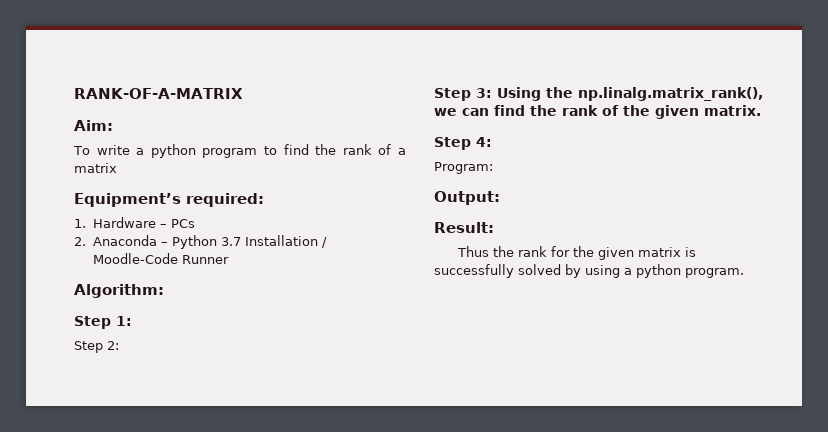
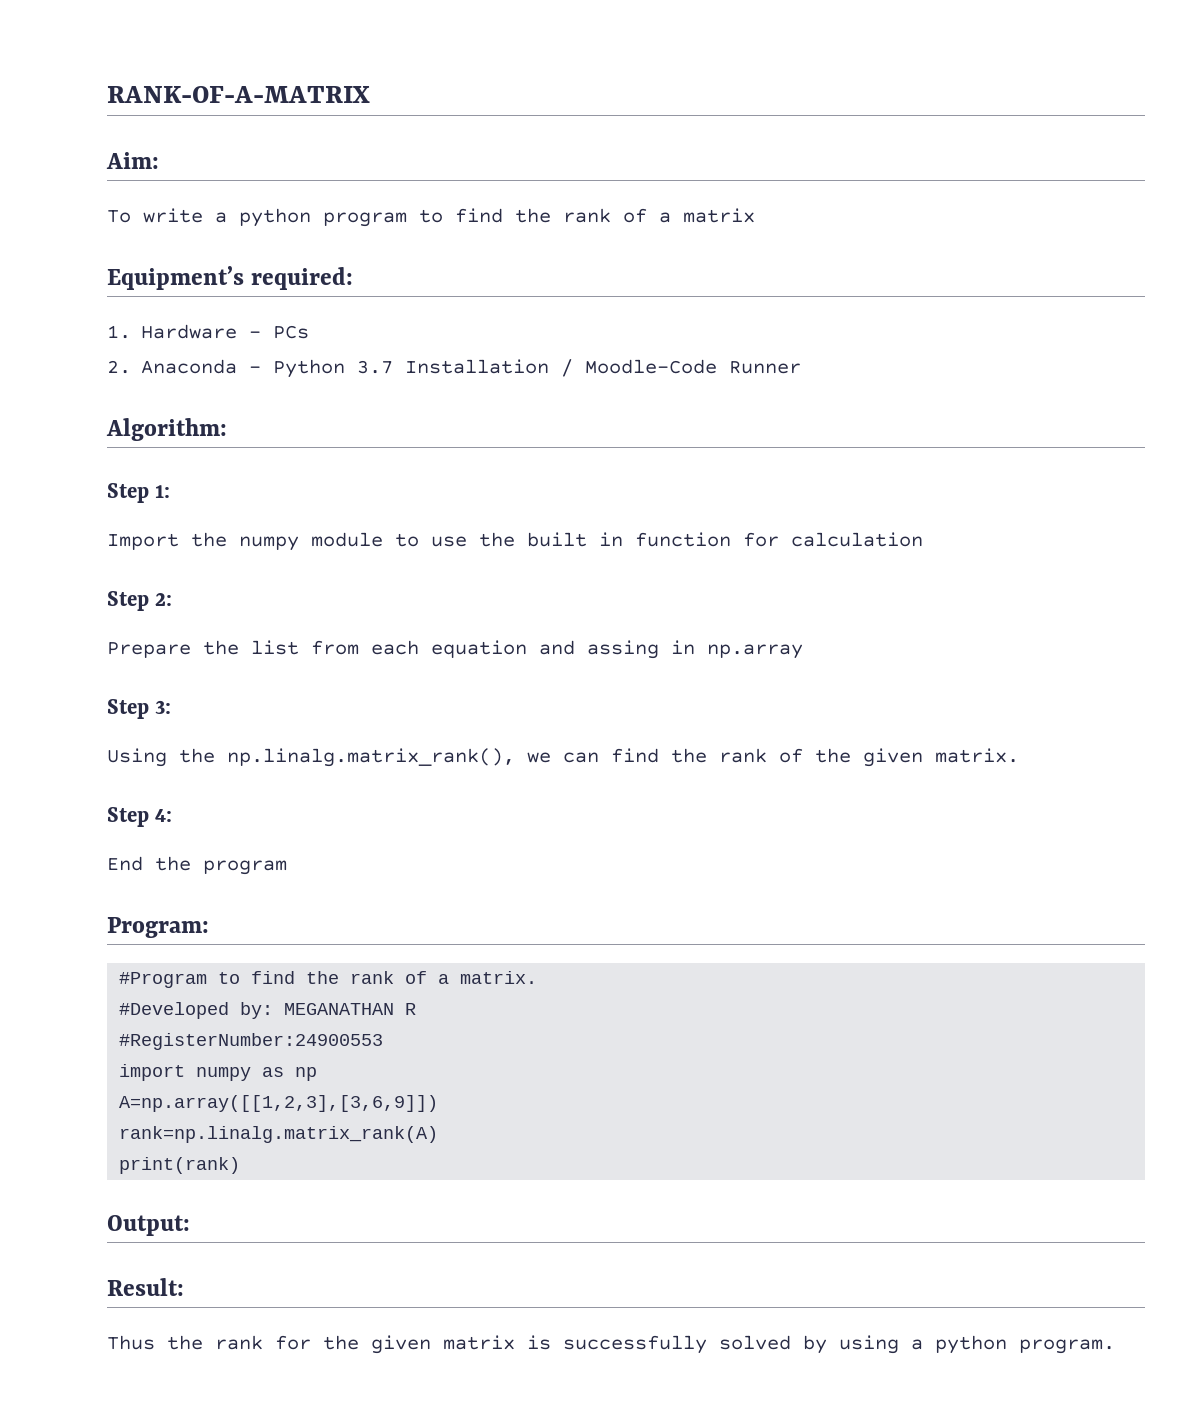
+ Import the numpy module to use the built in function for calculation
  Step 2:
+ Prepare the list from each equation and assing in np.array
- Step 3: Using the np.linalg.matrix_rank(), we can find the rank of the given matrix.
+ Step 3:
+ Using the np.linalg.matrix_rank(), we can find the rank of the given matrix.
+ End the program
  Program:
+ #Program to find the rank of a matrix.
+ #Developed by: MEGANATHAN R
+ #RegisterNumber:24900553
+ import numpy as np
+ A=np.array([[1,2,3],[3,6,9]])
+ rank=np.linalg.matrix_rank(A)
+ print(rank)

